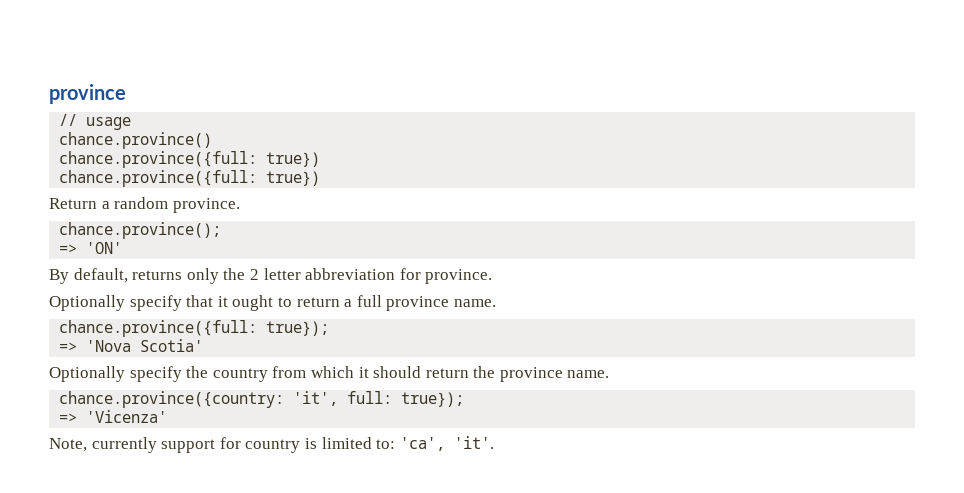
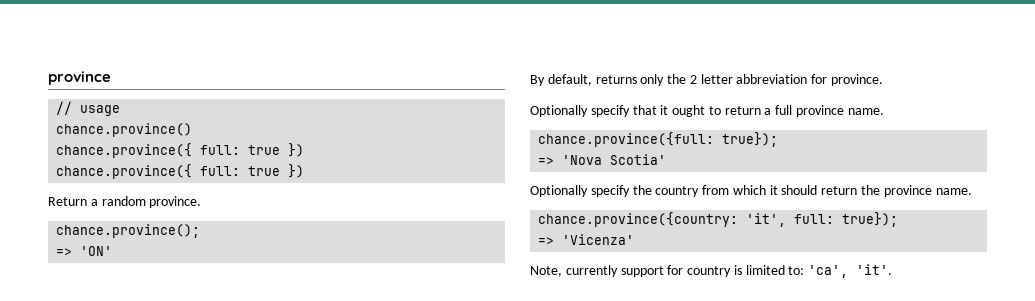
  chance.province()
- chance.province({full: true})
- chance.province({full: true})
+ chance.province({ full: true })
+ chance.province({ full: true })

